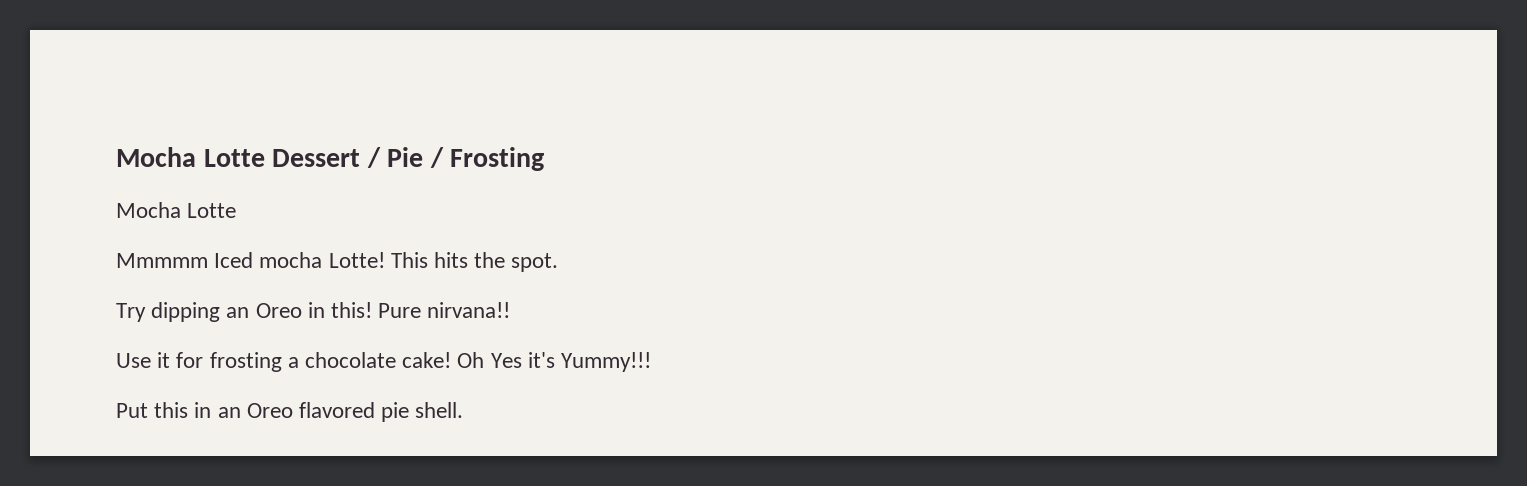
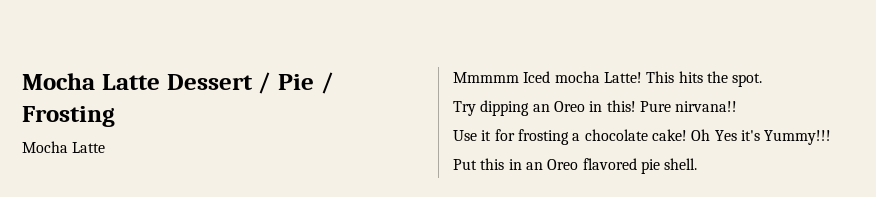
- Mocha Lotte Dessert / Pie / Frosting
- Mocha Lotte
+ Mocha Latte Dessert / Pie / Frosting
+ Mocha Latte
- Mmmmm Iced mocha Lotte!
+ Mmmmm Iced mocha Latte!

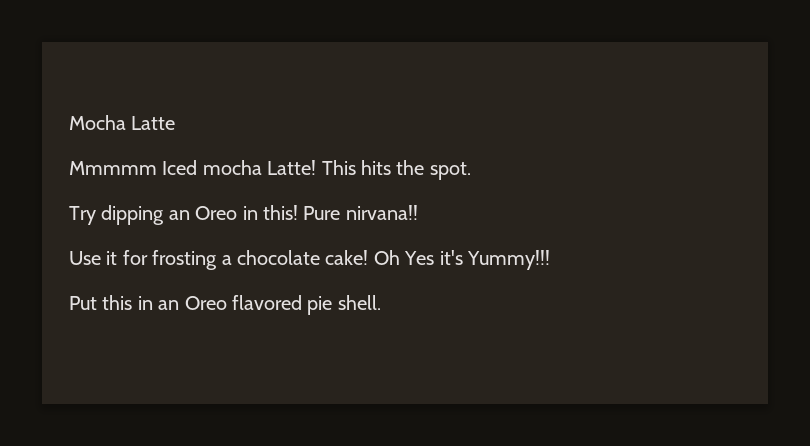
- Mocha Latte Dessert / Pie / Frosting

